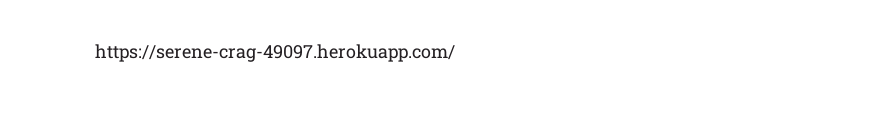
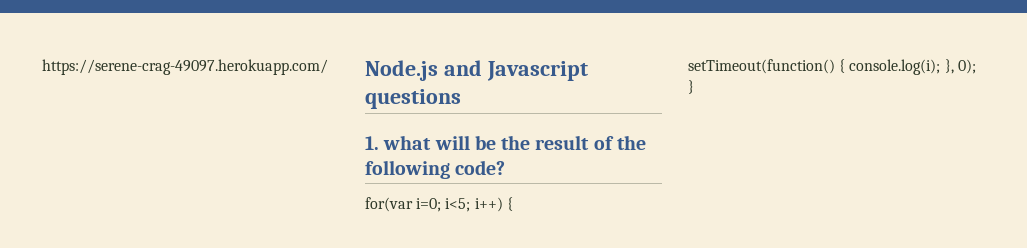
+ Node.js and Javascript questions
+ 1. what will be the result of the following code?
+ for(var i=0; i<5; i++) { setTimeout(function() { console.log(i); }, 0); }

